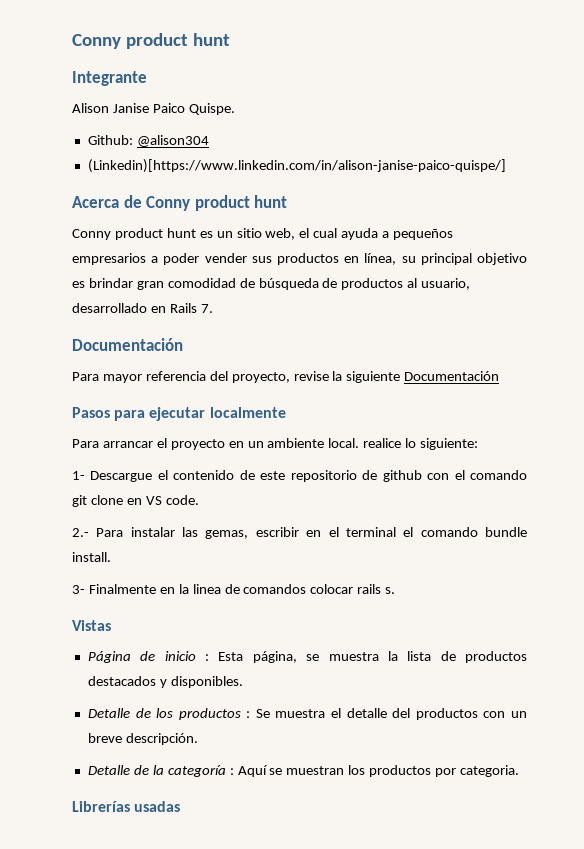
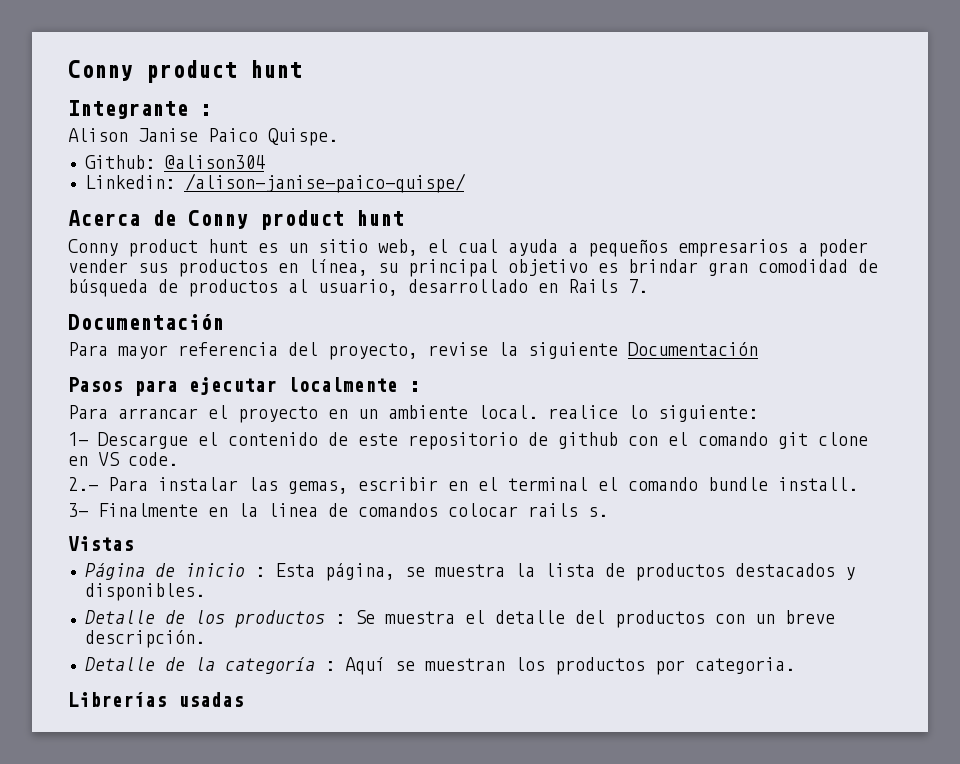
- Integrante
+ Integrante :
- (Linkedin)[https://www.linkedin.com/in/alison-janise-paico-quispe/]
+ Linkedin: /alison-janise-paico-quispe/
- Pasos para ejecutar localmente
+ Pasos para ejecutar localmente :

